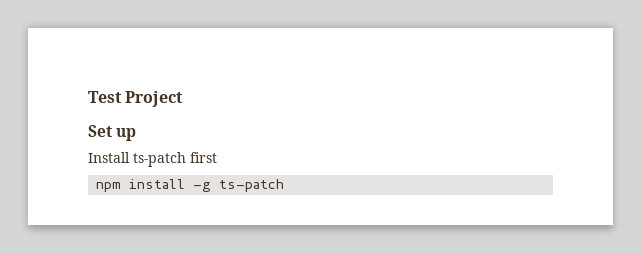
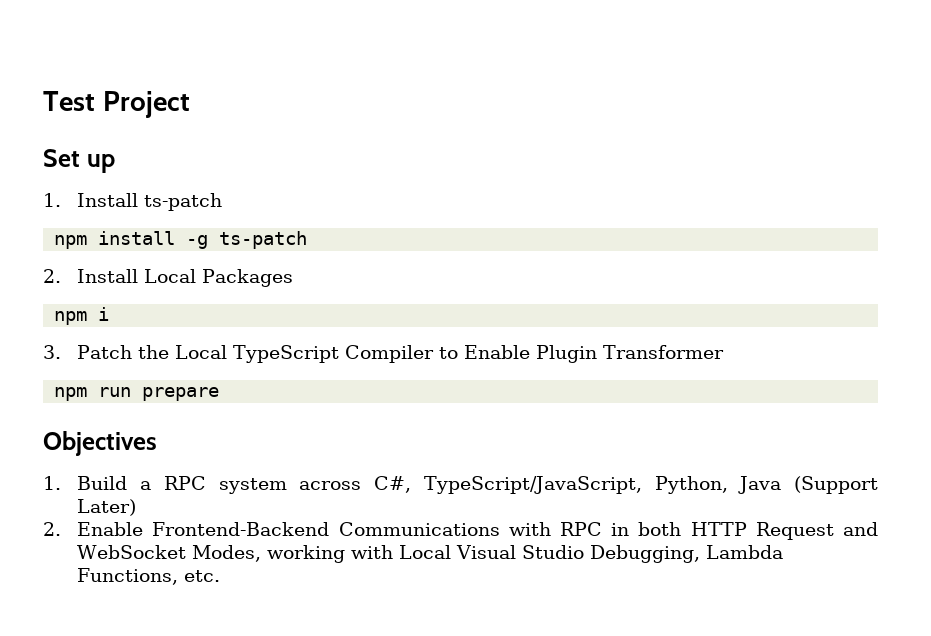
- Install ts-patch first
+ 1. Install ts-patch
+ 2. Install Local Packages
+ npm i
+ 3. Patch the Local TypeScript Compiler to Enable Plugin Transformer
+ npm run prepare
+ Objectives
+ 1. Build a RPC system across C#, TypeScript/JavaScript, Python, Java (Support Later)
+ 2. Enable Frontend-Backend Communications with RPC in both HTTP Request and WebSocket Modes, working with Local Visual Studio Debugging, Lambda Functions, etc.

